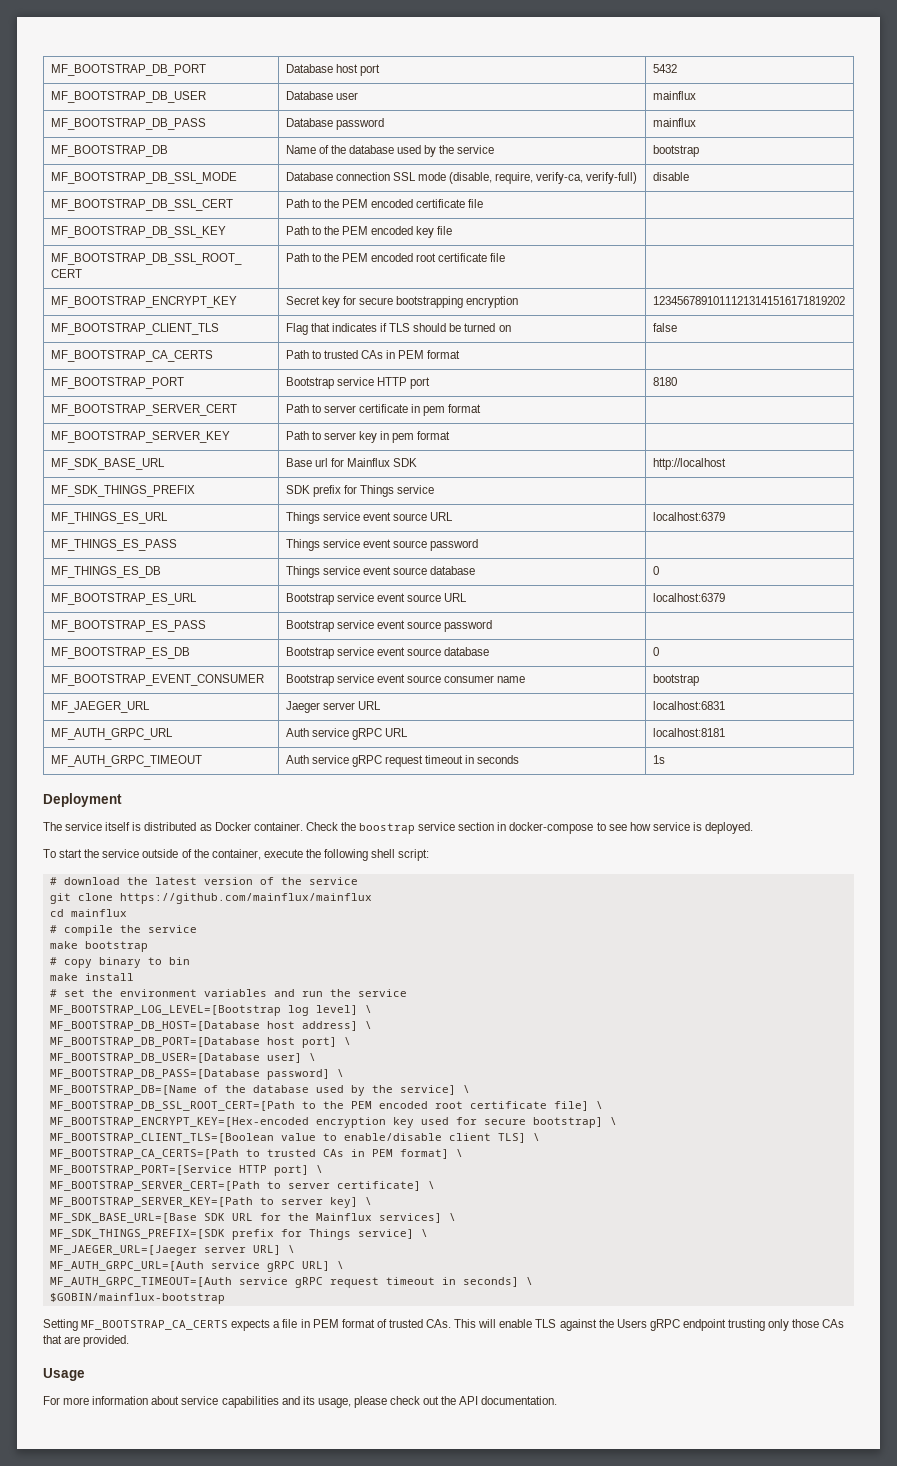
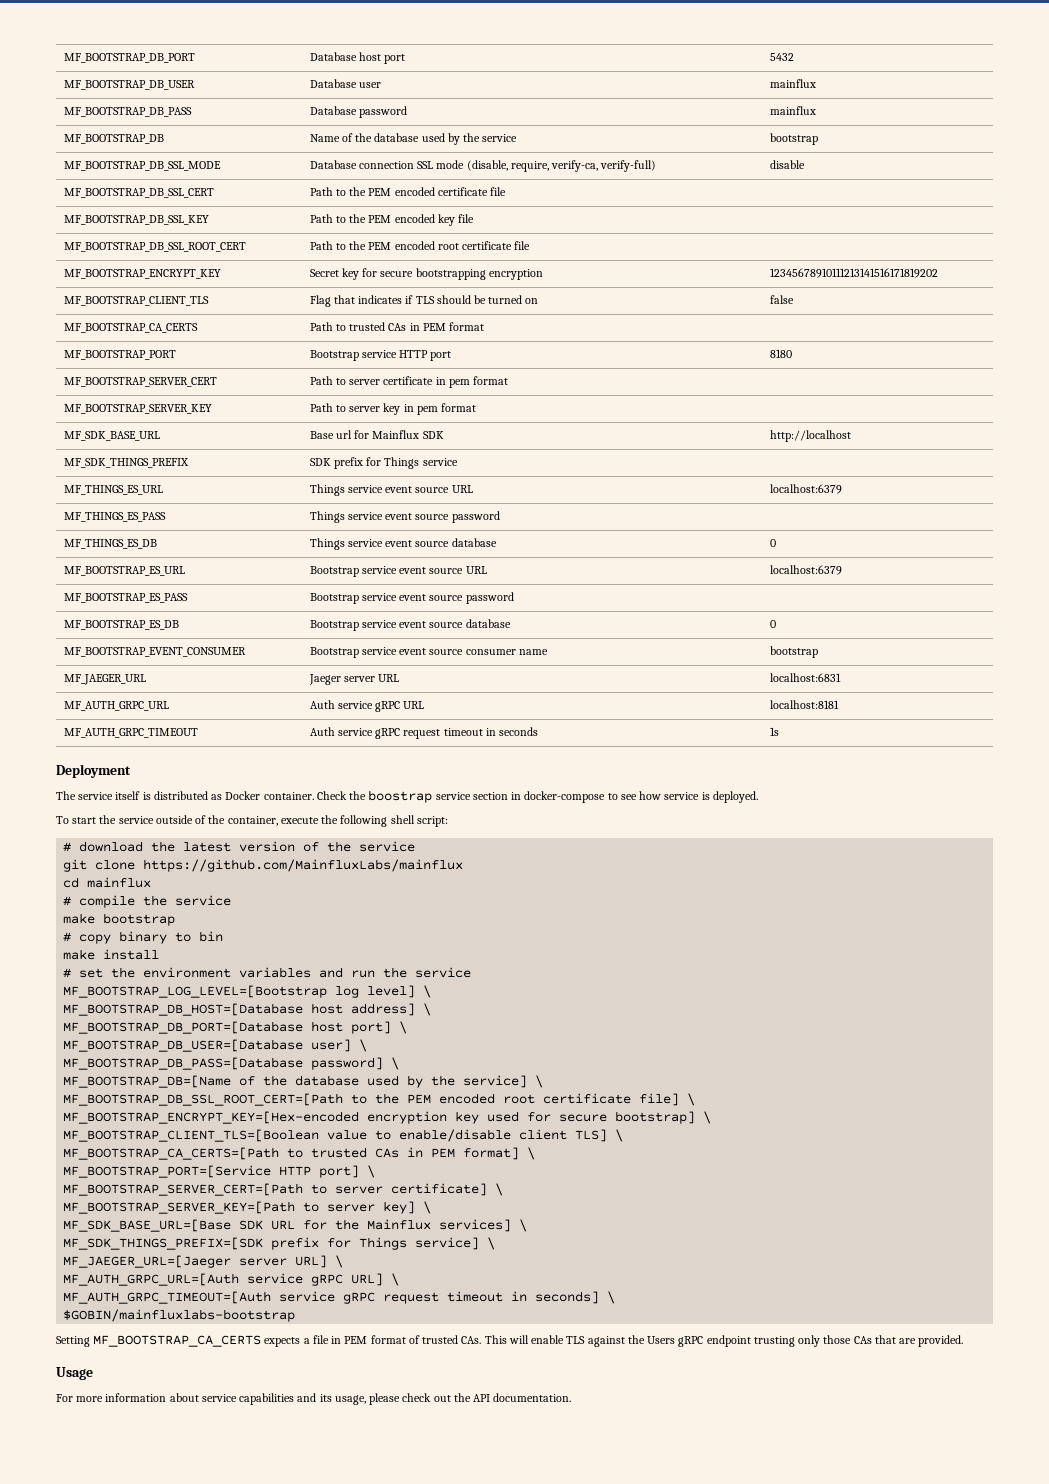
- git clone https://github.com/mainflux/mainflux
+ git clone https://github.com/MainfluxLabs/mainflux
- $GOBIN/mainflux-bootstrap
+ $GOBIN/mainfluxlabs-bootstrap

